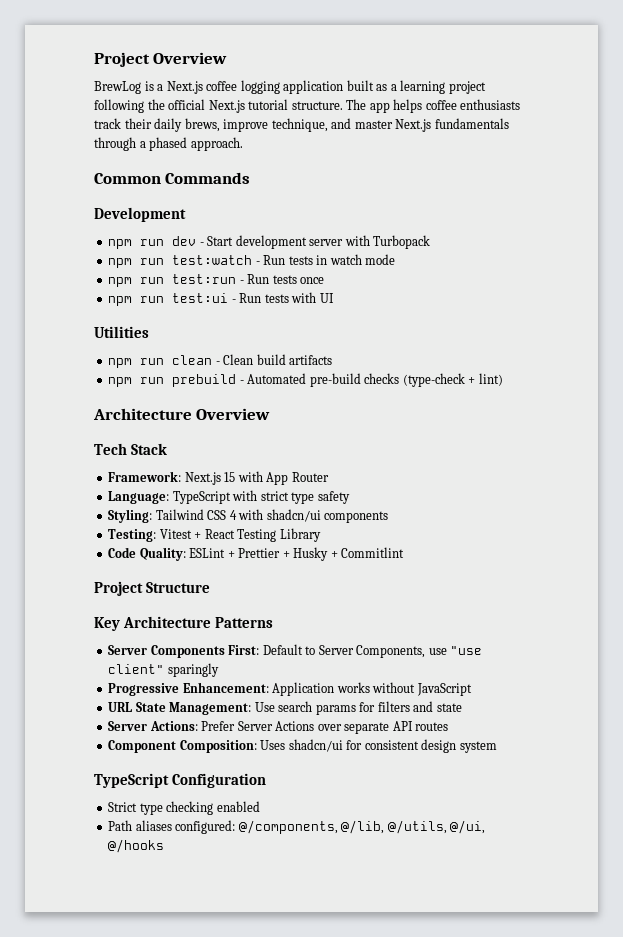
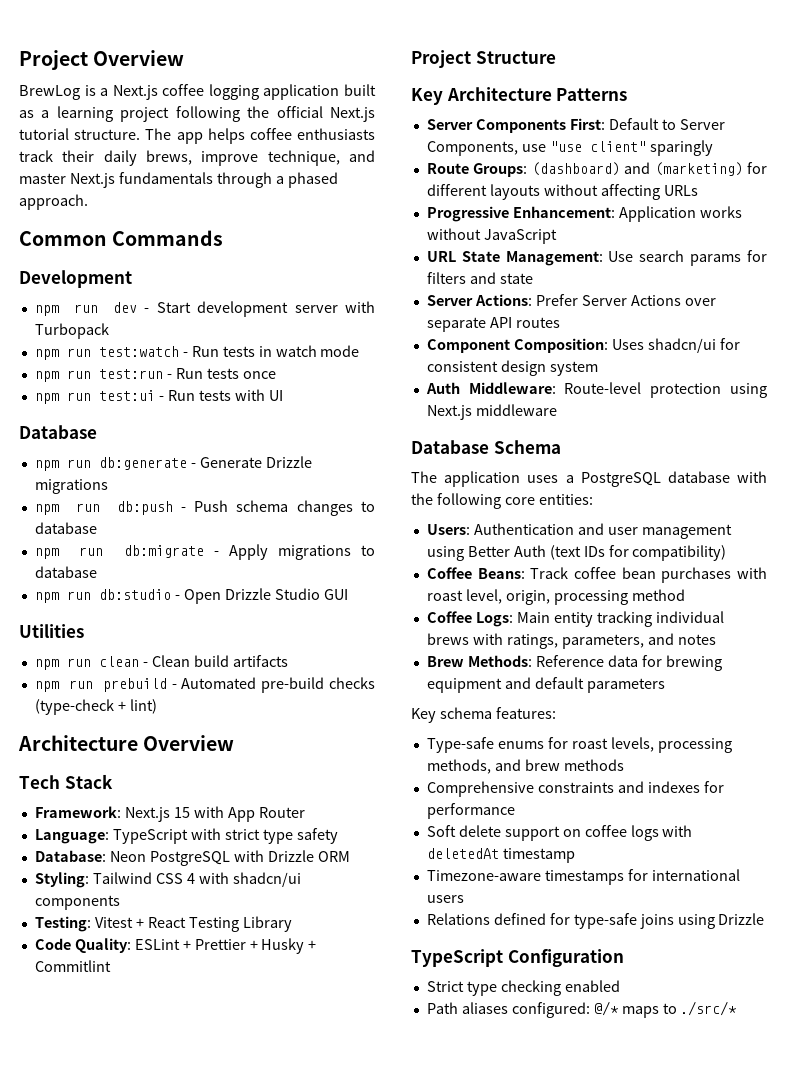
  npm run test:ui - Run tests with UI
+ Database
+ npm run db:generate - Generate Drizzle migrations
+ npm run db:push - Push schema changes to database
+ npm run db:migrate - Apply migrations to database
+ npm run db:studio - Open Drizzle Studio GUI
+ Database: Neon PostgreSQL with Drizzle ORM
+ Route Groups: (dashboard) and (marketing) for different layouts without affecting URLs
+ Auth Middleware: Route-level protection using Next.js middleware
+ Database Schema
+ The application uses a PostgreSQL database with the following core entities:
+ Users: Authentication and user management using Better Auth (text IDs for compatibility)
+ Coffee Beans: Track coffee bean purchases with roast level, origin, processing method
+ Coffee Logs: Main entity tracking individual brews with ratings, parameters, and notes
+ Brew Methods: Reference data for brewing equipment and default parameters
+ Key schema features:
+ Type-safe enums for roast levels, processing methods, and brew methods
+ Comprehensive constraints and indexes for performance
+ Soft delete support on coffee logs with deletedAt timestamp
+ Timezone-aware timestamps for international users
+ Relations defined for type-safe joins using Drizzle
- Path aliases configured: @/components, @/lib, @/utils, @/ui, @/hooks
+ Path aliases configured: @/* maps to ./src/*

